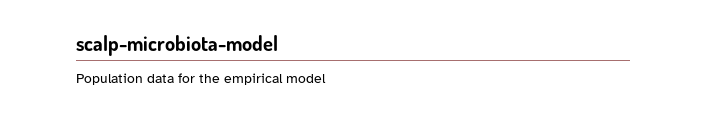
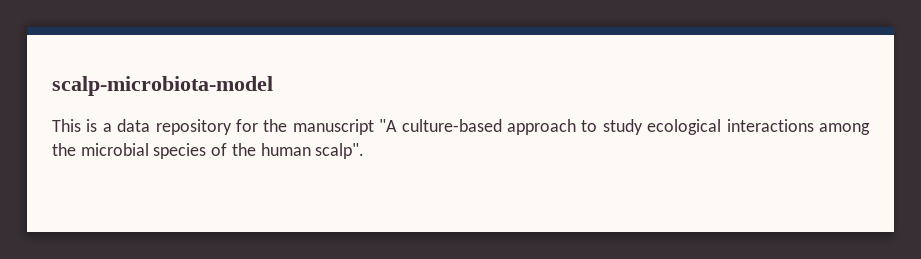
- Population data for the empirical model
+ This is a data repository for the manuscript "A culture-based approach to study ecological interactions among the microbial species of the human scalp".

